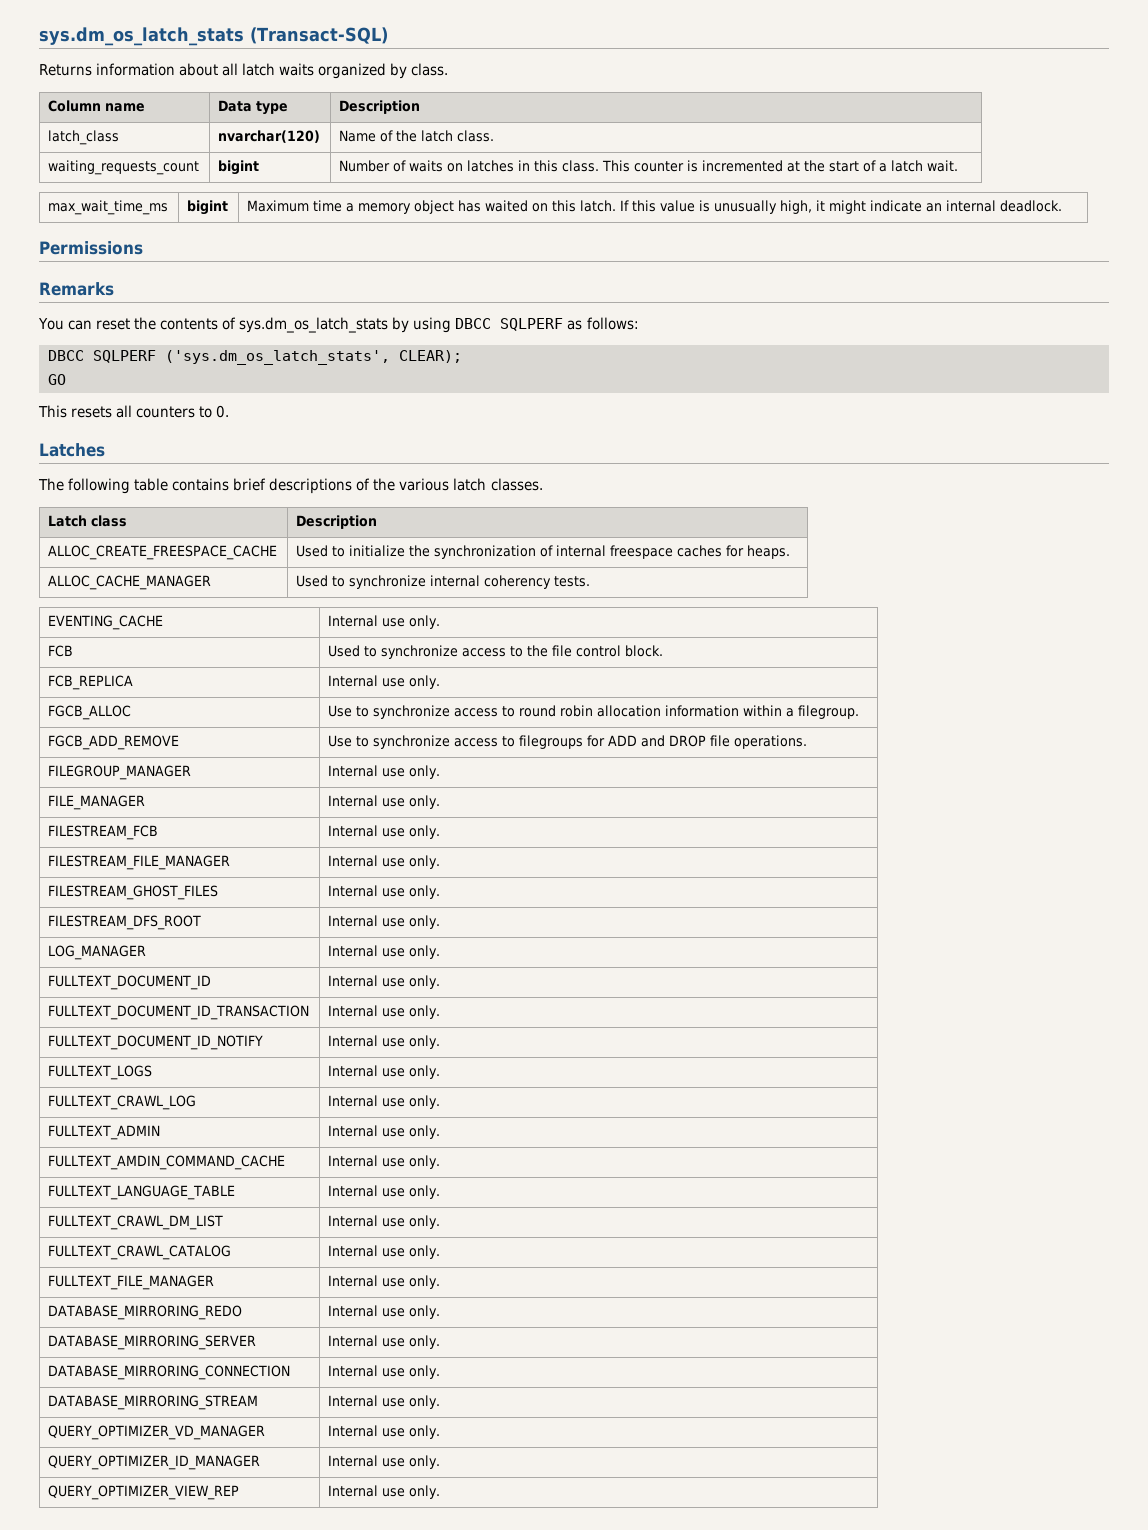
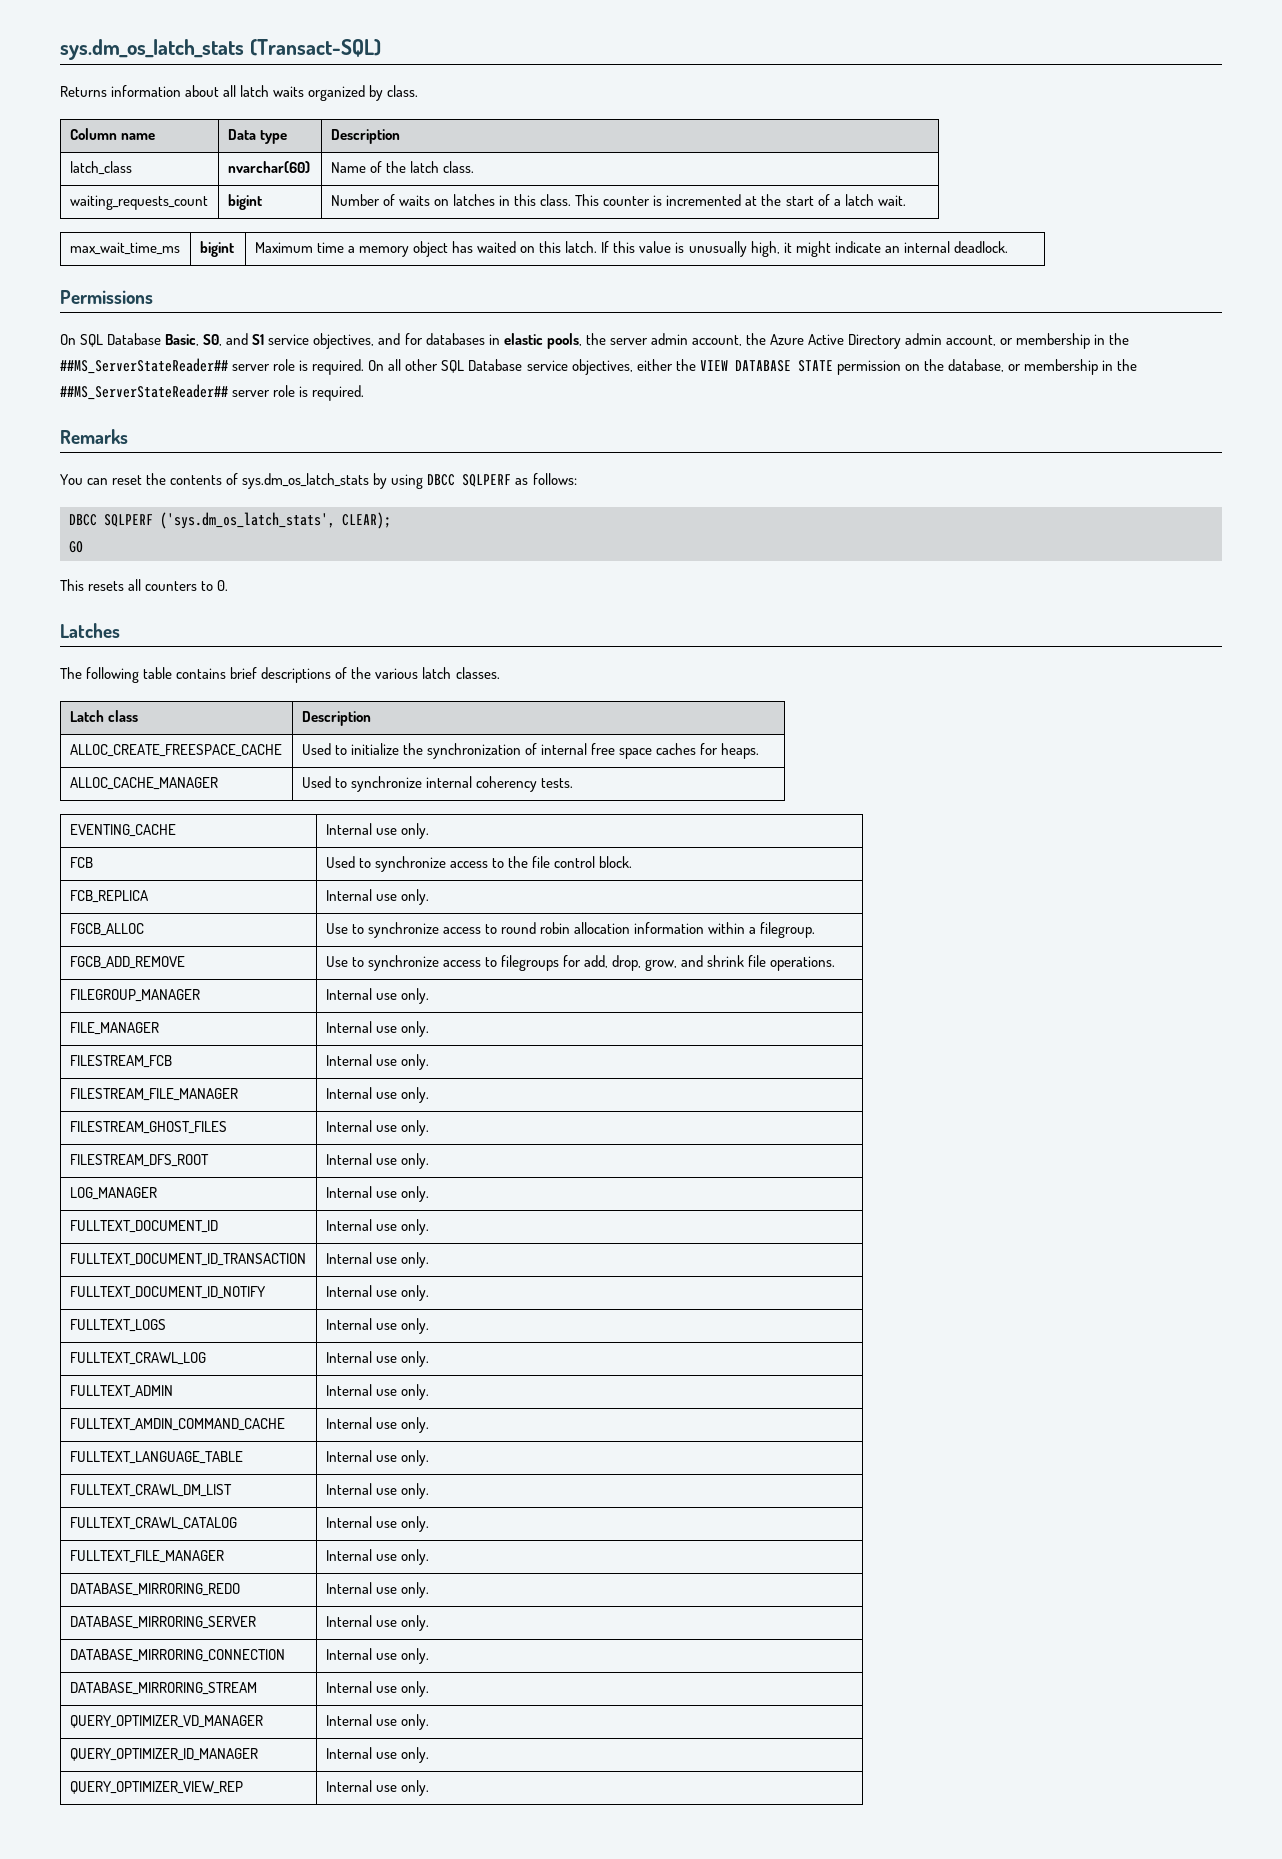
- latch_class | nvarchar(120) | Name of the latch class.
+ latch_class | nvarchar(60) | Name of the latch class.
+ On SQL Database Basic, S0, and S1 service objectives, and for databases in elastic pools, the server admin account, the Azure Active Directory admin account, or membership in the ##MS_ServerStateReader## server role is required. On all other SQL Database service objectives, either the VIEW DATABASE STATE permission on the database, or membership in the ##MS_ServerStateReader## server role is required.
- ALLOC_CREATE_FREESPACE_CACHE | Used to initialize the synchronization of internal freespace caches for heaps.
+ ALLOC_CREATE_FREESPACE_CACHE | Used to initialize the synchronization of internal free space caches for heaps.
- FGCB_ADD_REMOVE | Use to synchronize access to filegroups for ADD and DROP file operations.
+ FGCB_ADD_REMOVE | Use to synchronize access to filegroups for add, drop, grow, and shrink file operations.

